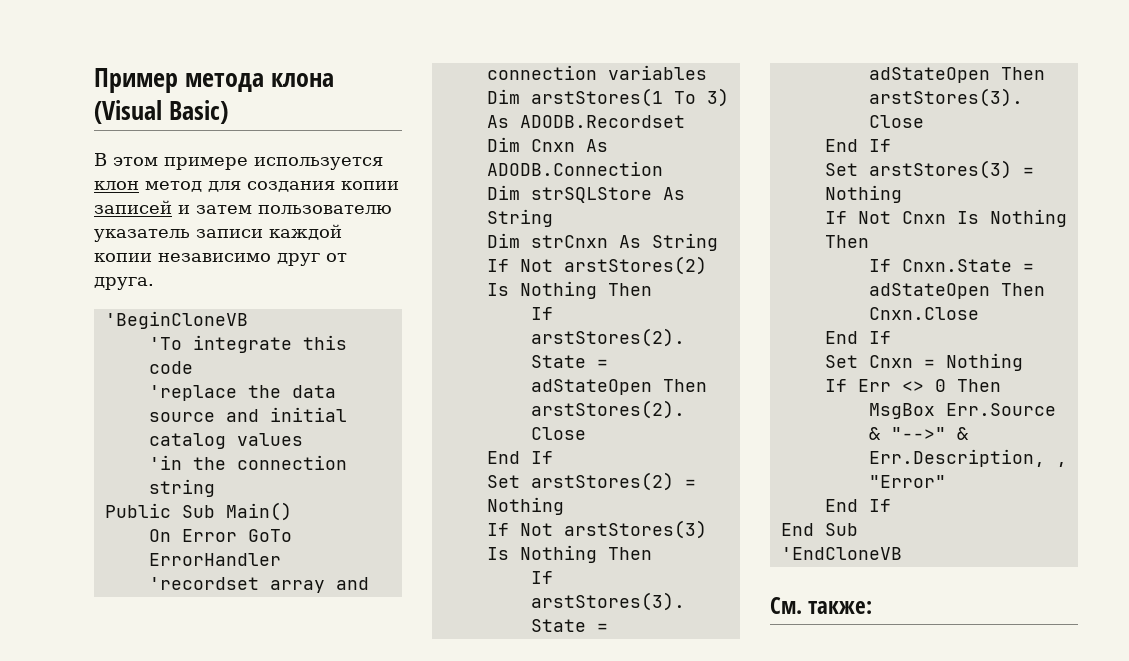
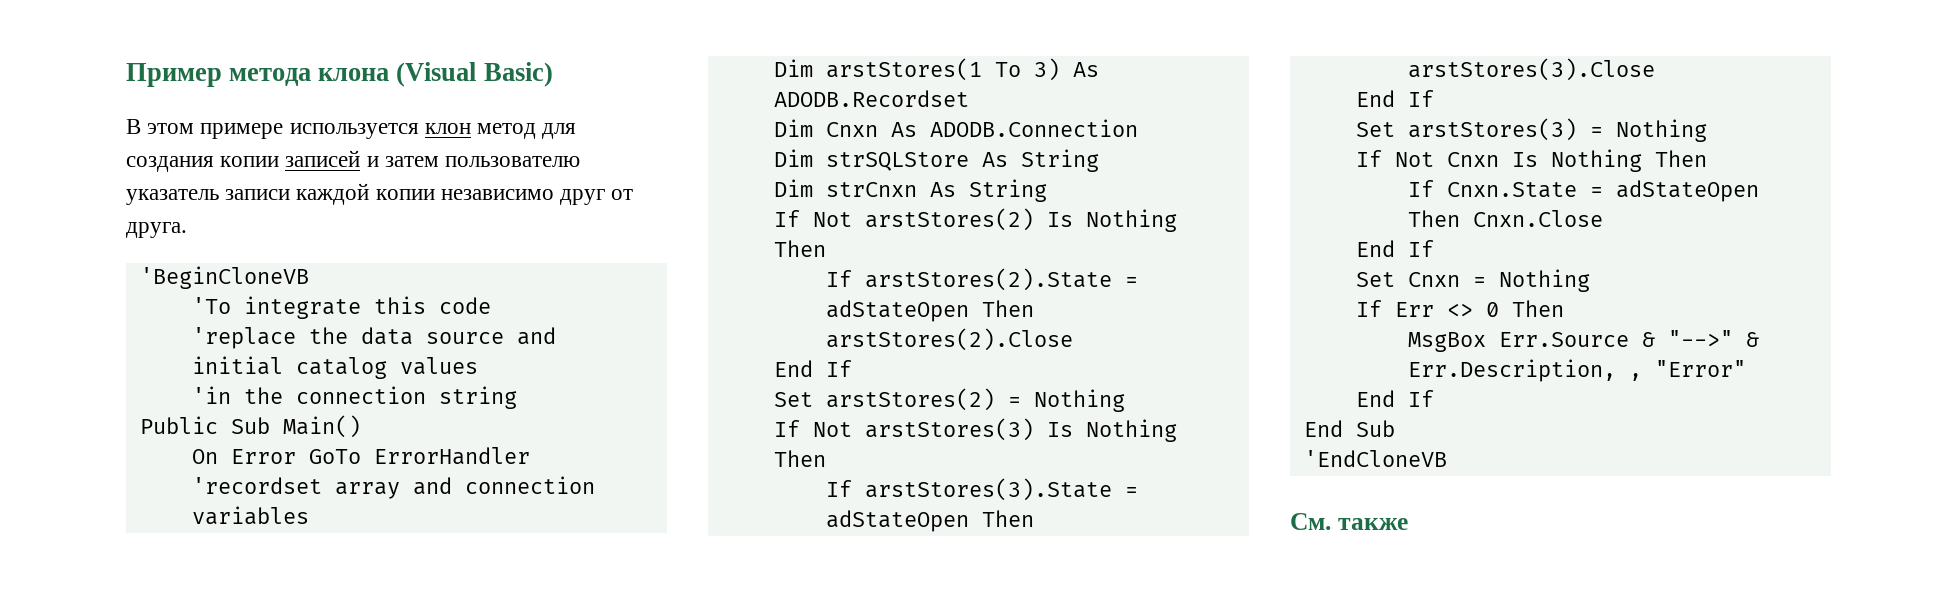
- См. также:
+ См. также

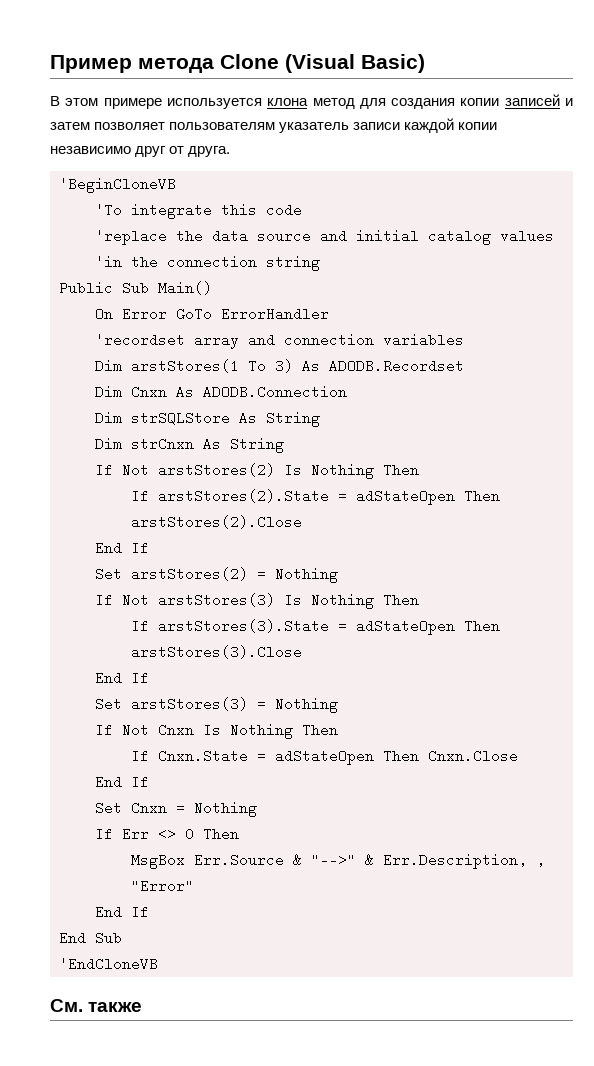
- Пример метода клона (Visual Basic)
+ Пример метода Clone (Visual Basic)
- В этом примере используется клон метод для создания копии записей и затем пользователю указатель записи каждой копии независимо друг от друга.
+ В этом примере используется клона метод для создания копии записей и затем позволяет пользователям указатель записи каждой копии независимо друг от друга.

